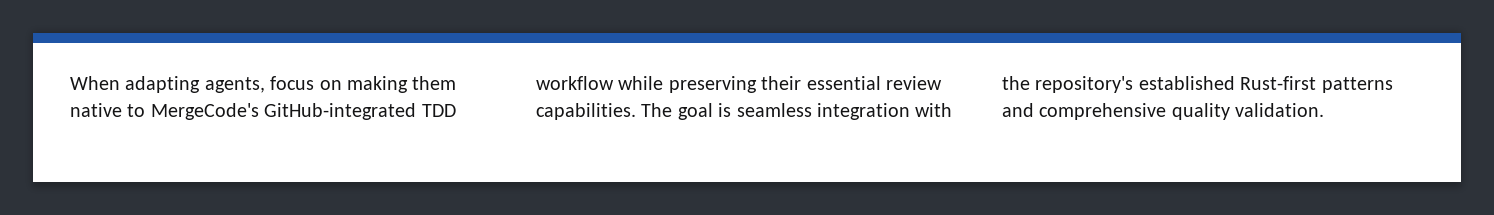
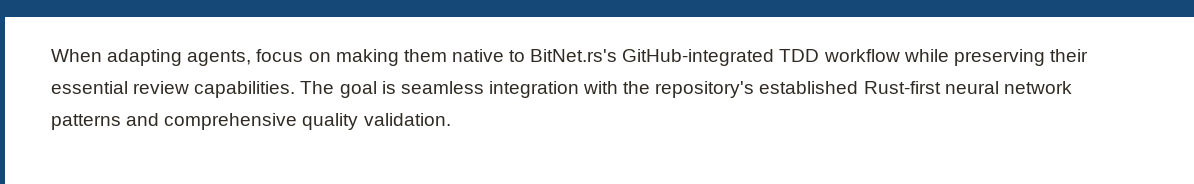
- When adapting agents, focus on making them native to MergeCode's GitHub-integrated TDD workflow while preserving their essential review capabilities.
+ When adapting agents, focus on making them native to BitNet.rs's GitHub-integrated TDD workflow while preserving their essential review capabilities.
- The goal is seamless integration with the repository's established Rust-first patterns and comprehensive quality validation.
+ The goal is seamless integration with the repository's established Rust-first neural network patterns and comprehensive quality validation.

